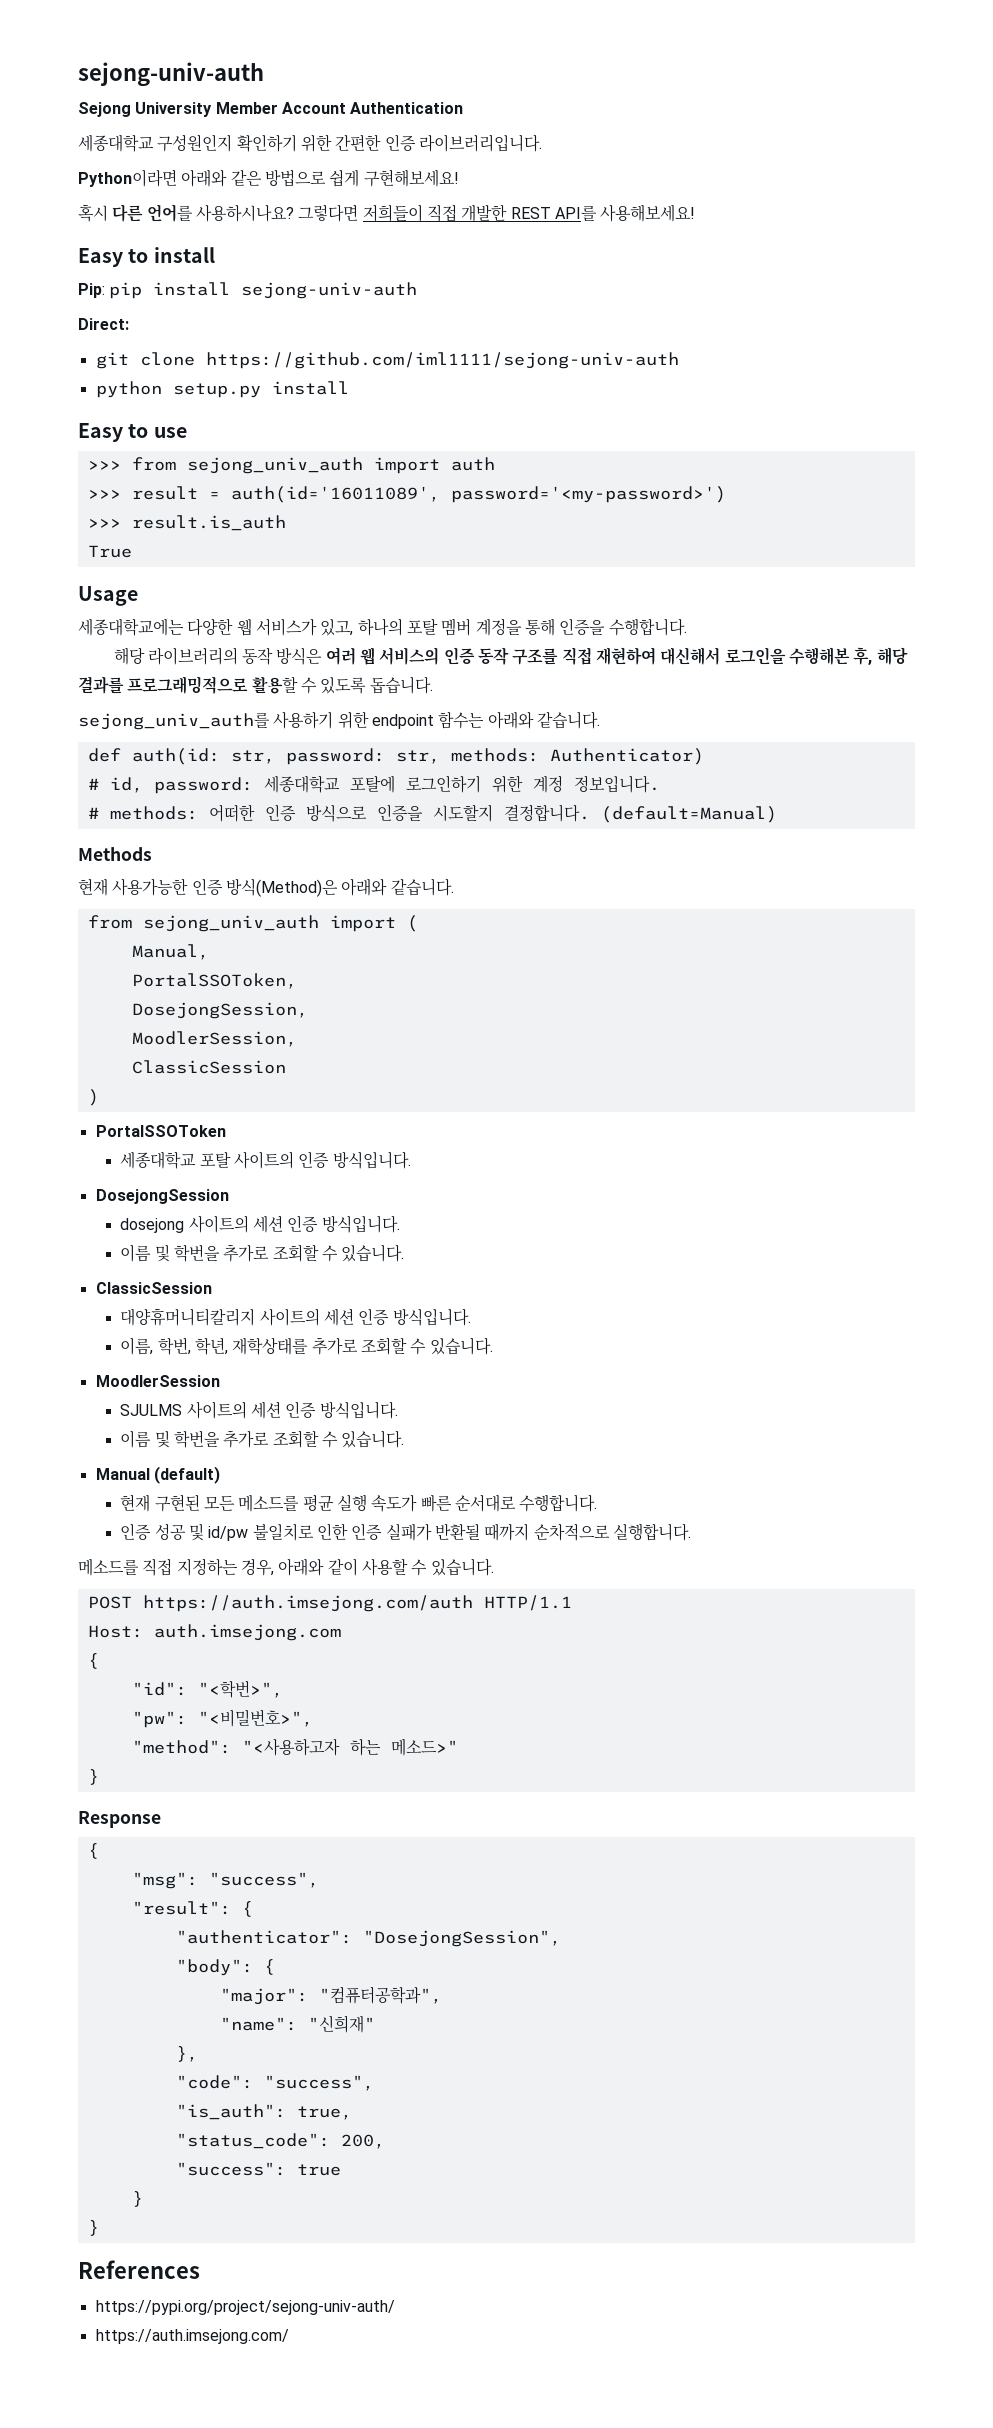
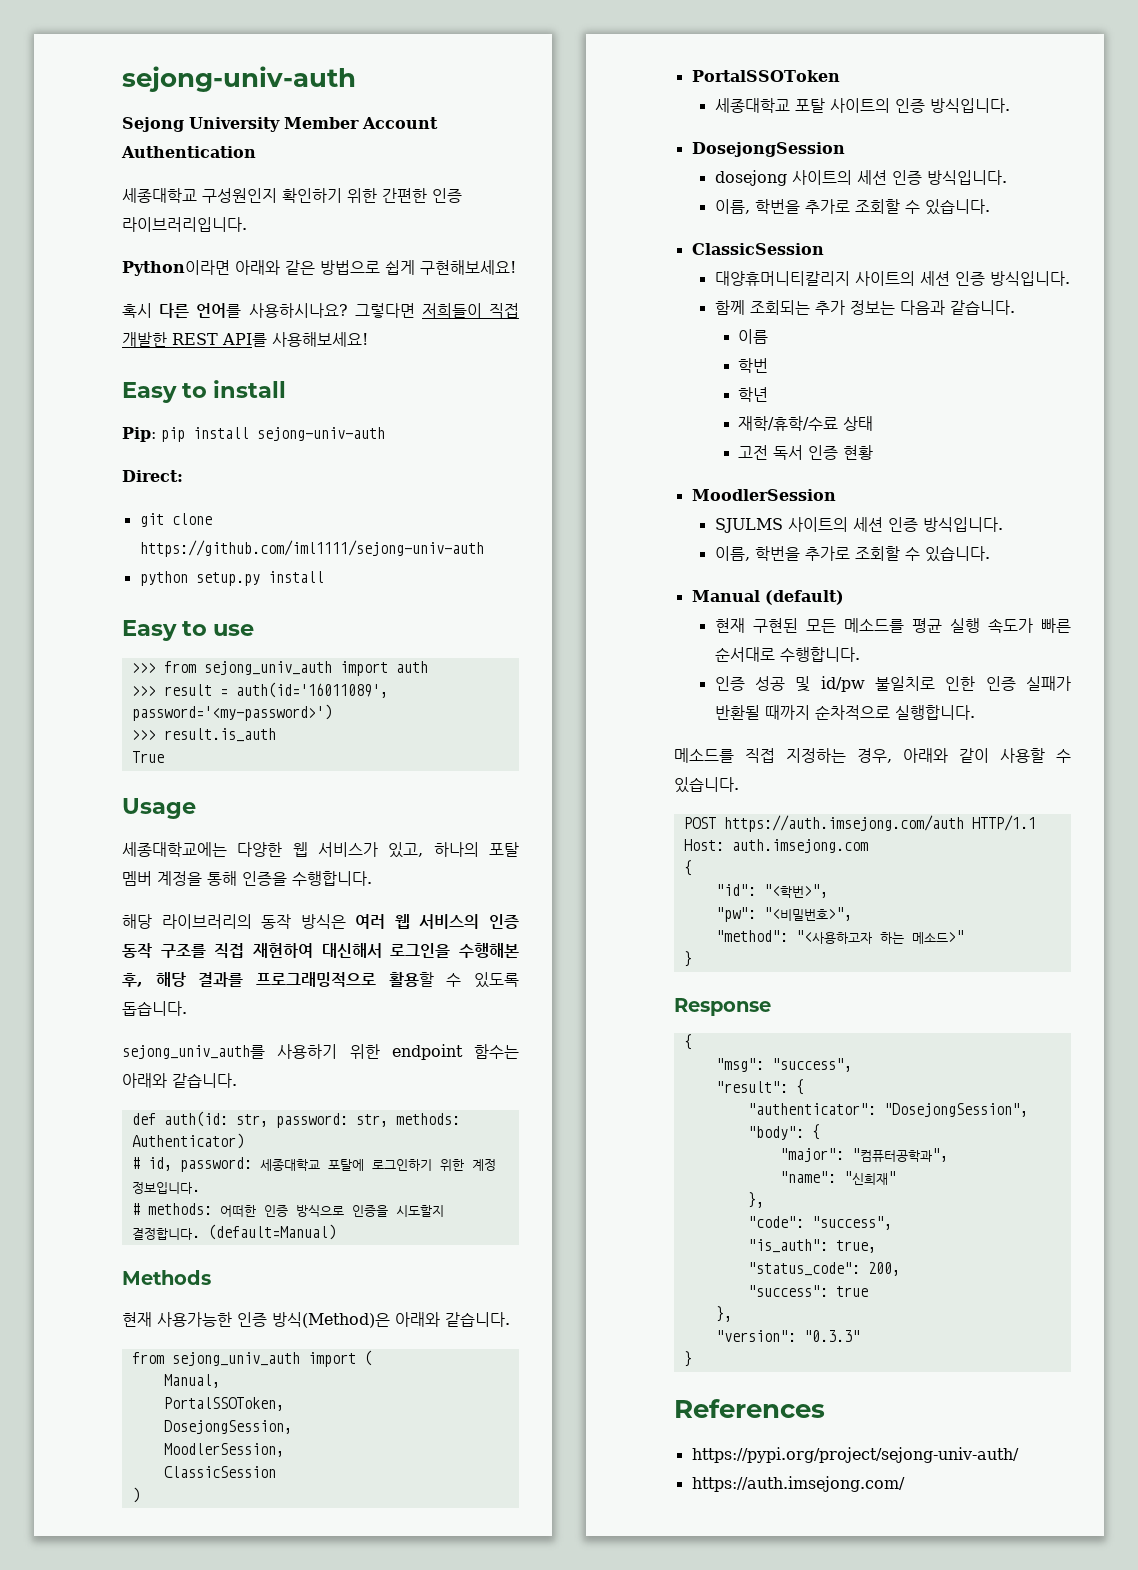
  dosejong 사이트의 세션 인증 방식입니다.
- 이름 및 학번을 추가로 조회할 수 있습니다.
+ 이름, 학번을 추가로 조회할 수 있습니다.
- 이름, 학번, 학년, 재학상태를 추가로 조회할 수 있습니다.
+ 함께 조회되는 추가 정보는 다음과 같습니다.
+ 이름
+ 학번
+ 학년
+ 재학/휴학/수료 상태
+ 고전 독서 인증 현황
  SJULMS 사이트의 세션 인증 방식입니다.
- 이름 및 학번을 추가로 조회할 수 있습니다.
+ 이름, 학번을 추가로 조회할 수 있습니다.
  "success": true
- }
+ },
+ "version": "0.3.3"

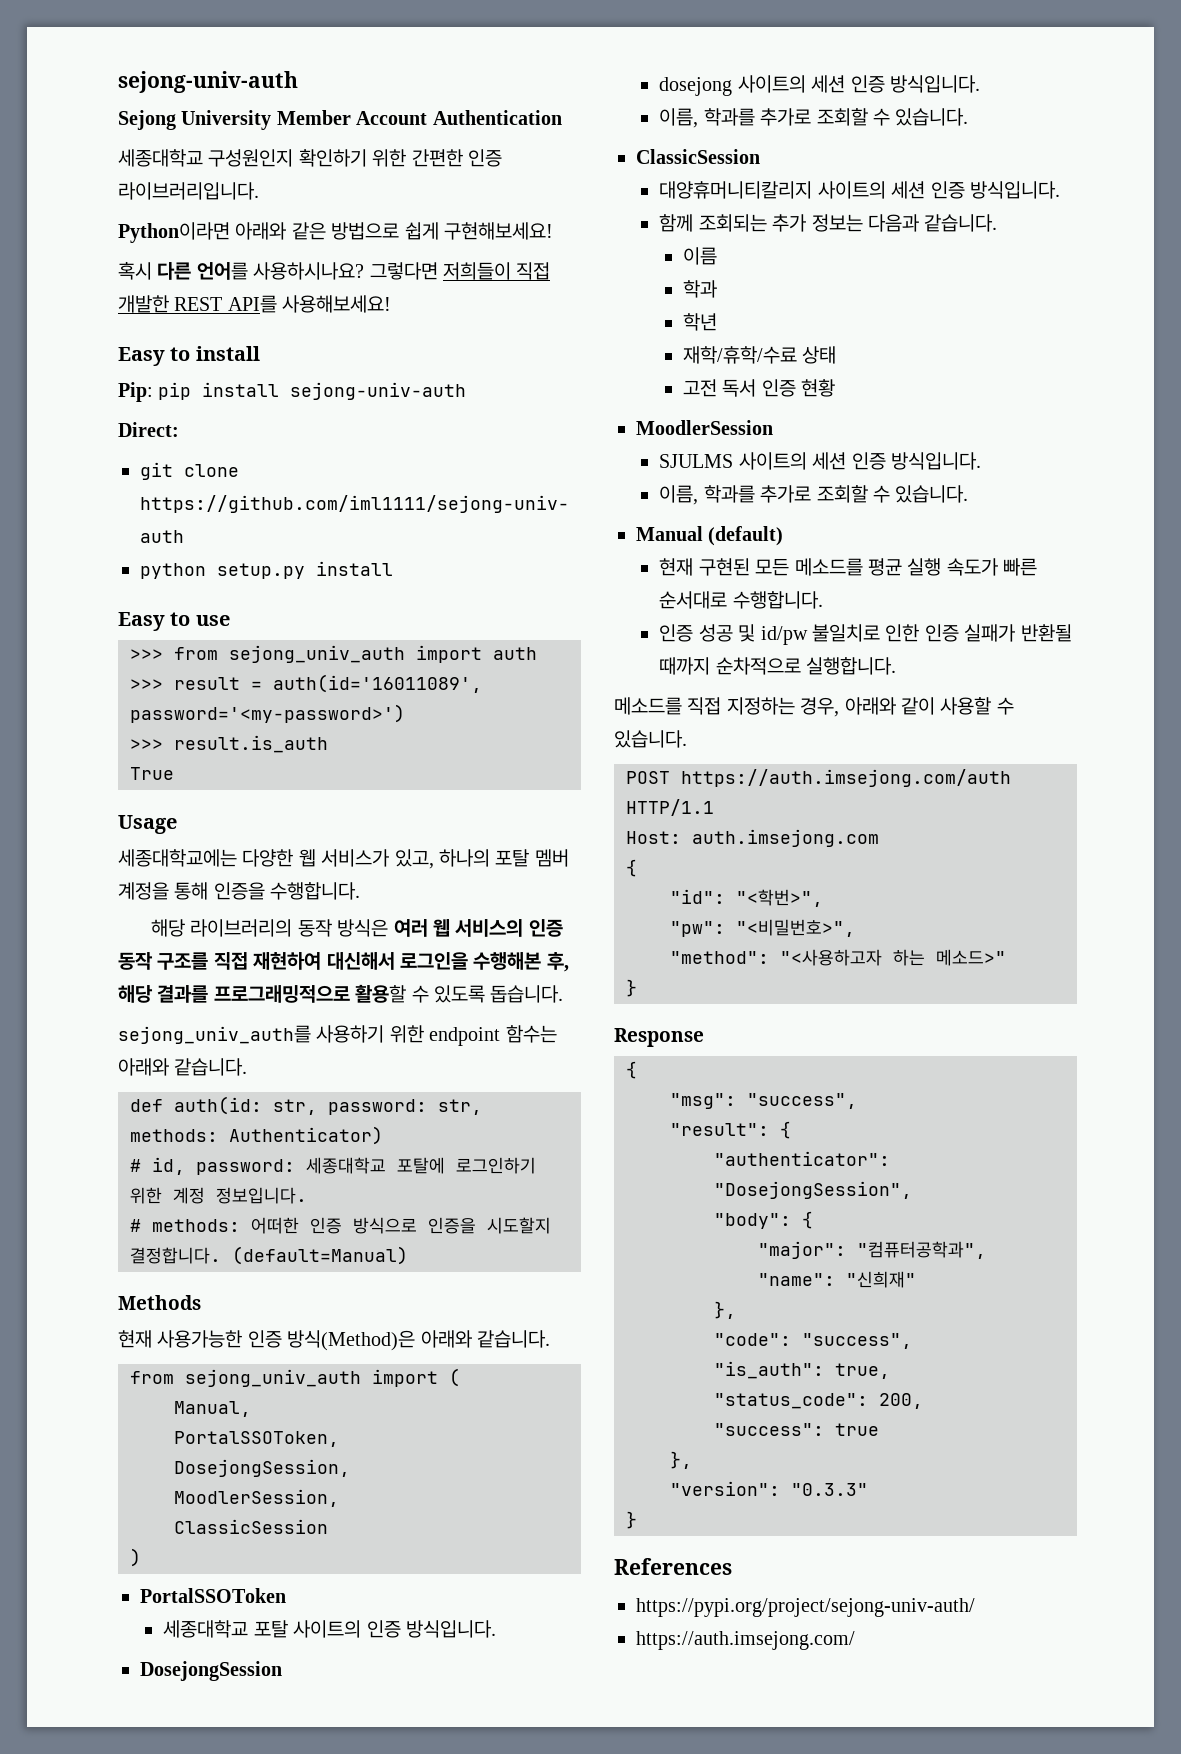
  dosejong 사이트의 세션 인증 방식입니다.
- 이름, 학번을 추가로 조회할 수 있습니다.
+ 이름, 학과를 추가로 조회할 수 있습니다.
- 학번
+ 학과
  SJULMS 사이트의 세션 인증 방식입니다.
- 이름, 학번을 추가로 조회할 수 있습니다.
+ 이름, 학과를 추가로 조회할 수 있습니다.

